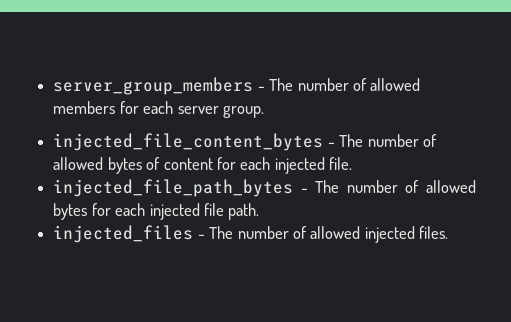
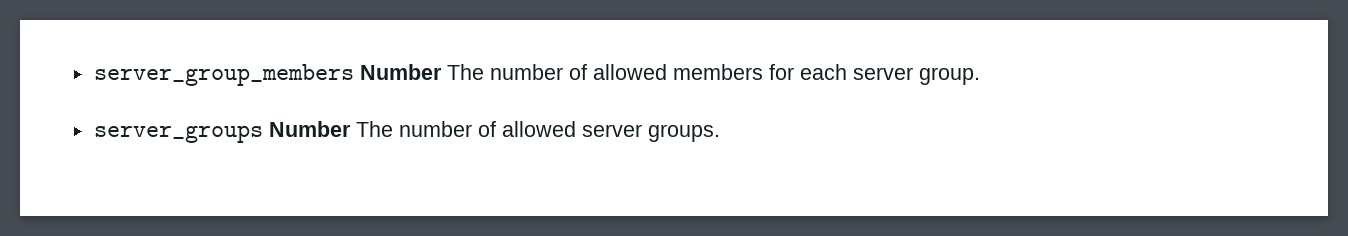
- server_group_members - The number of allowed members for each server group.
+ server_group_members Number The number of allowed members for each server group.
- injected_file_content_bytes - The number of allowed bytes of content for each injected file.
- injected_file_path_bytes - The number of allowed bytes for each injected file path.
- injected_files - The number of allowed injected files.
+ server_groups Number The number of allowed server groups.

